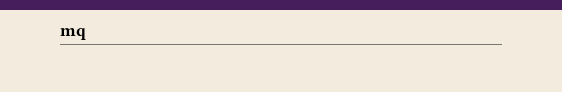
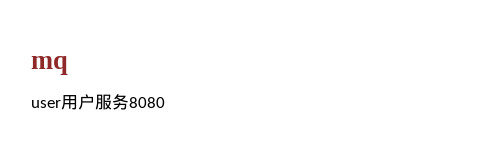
+ user用户服务8080

